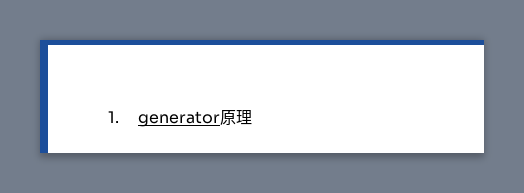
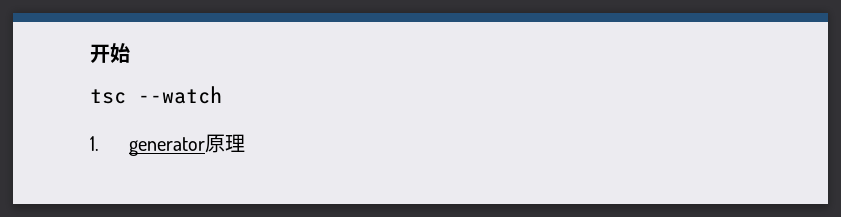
+ 开始
+ tsc --watch

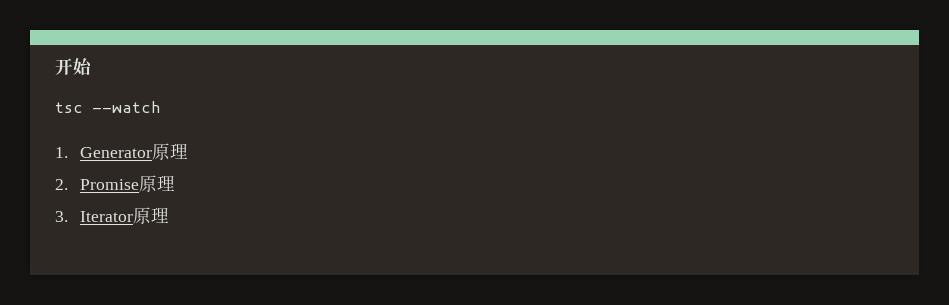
- 1. generator原理
+ 1. Generator原理
+ 2. Promise原理
+ 3. Iterator原理

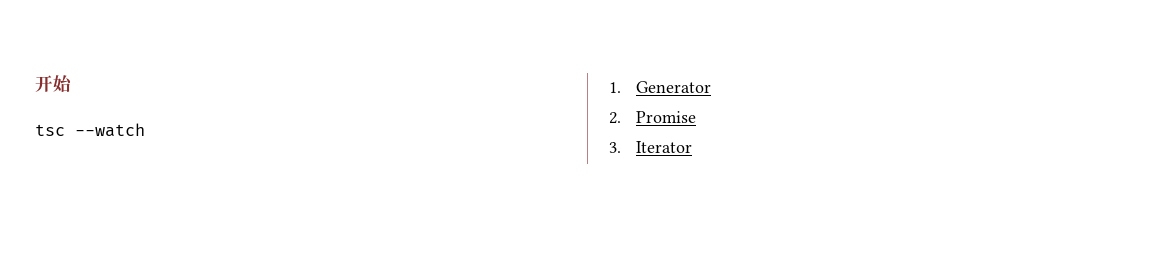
- 1. Generator原理
+ 1. Generator
- 2. Promise原理
+ 2. Promise
- 3. Iterator原理
+ 3. Iterator

